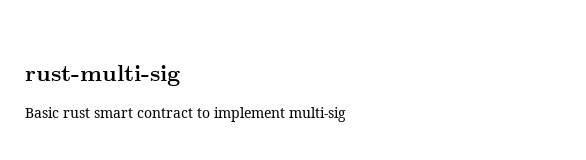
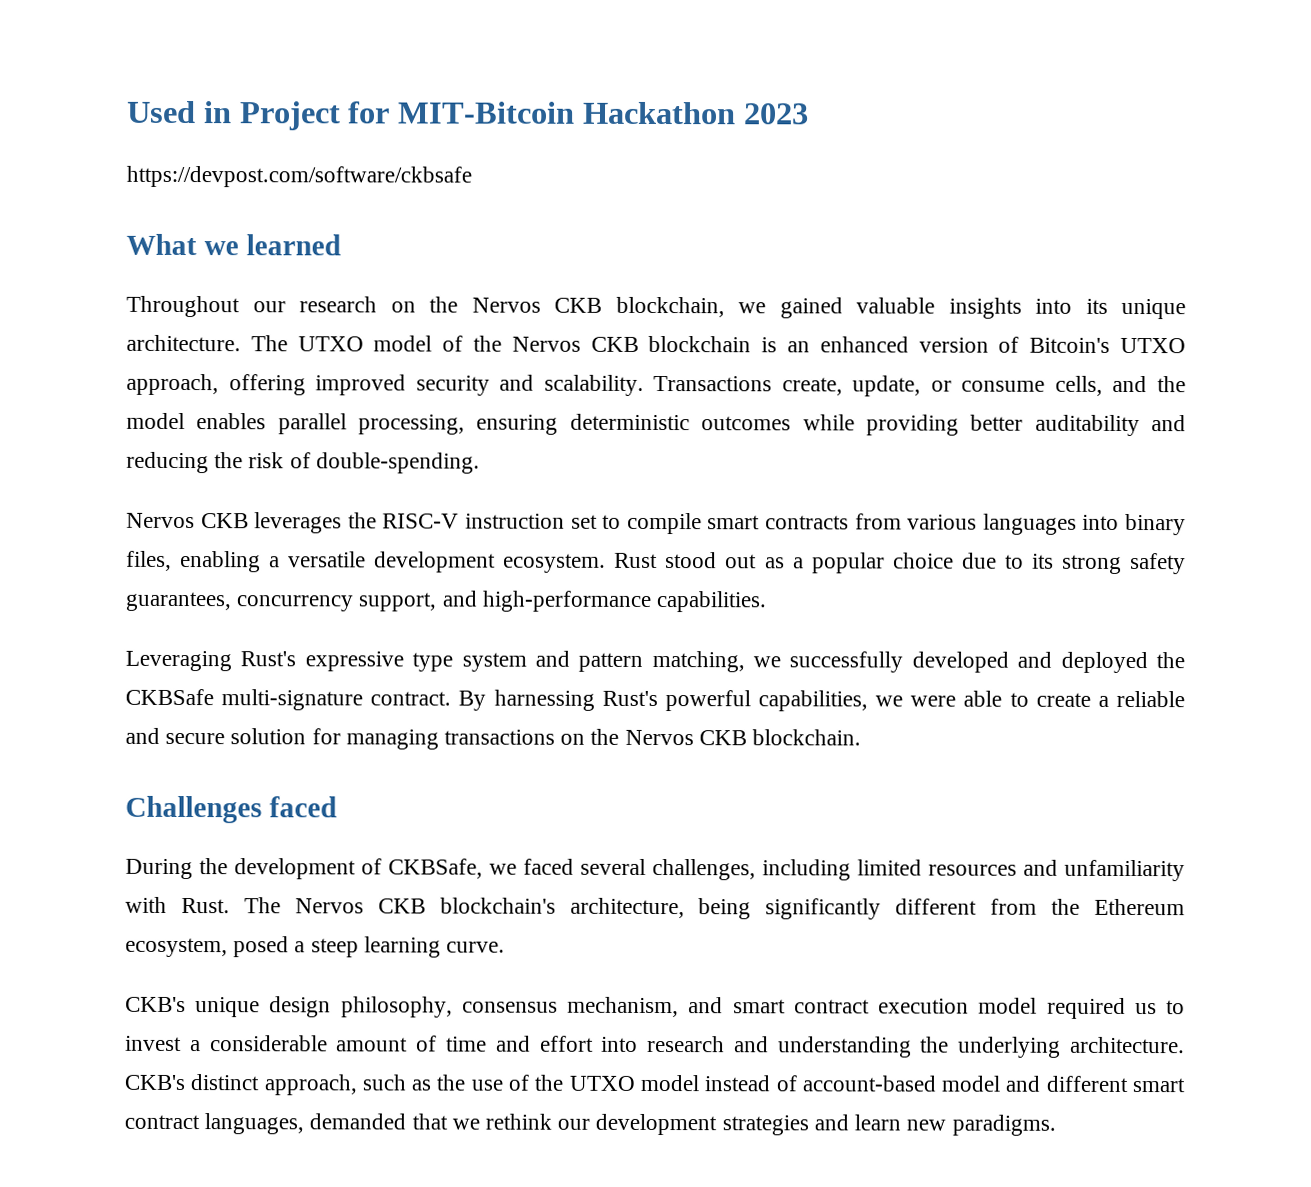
- rust-multi-sig
- Basic rust smart contract to implement multi-sig
+ Used in Project for MIT-Bitcoin Hackathon 2023
+ https://devpost.com/software/ckbsafe
+ What we learned
+ Throughout our research on the Nervos CKB blockchain, we gained valuable insights into its unique architecture. The UTXO model of the Nervos CKB blockchain is an enhanced version of Bitcoin's UTXO approach, offering improved security and scalability. Transactions create, update, or consume cells, and the model enables parallel processing, ensuring deterministic outcomes while providing better auditability and reducing the risk of double-spending.
+ Nervos CKB leverages the RISC-V instruction set to compile smart contracts from various languages into binary files, enabling a versatile development ecosystem. Rust stood out as a popular choice due to its strong safety guarantees, concurrency support, and high-performance capabilities.
+ Leveraging Rust's expressive type system and pattern matching, we successfully developed and deployed the CKBSafe multi-signature contract. By harnessing Rust's powerful capabilities, we were able to create a reliable and secure solution for managing transactions on the Nervos CKB blockchain.
+ Challenges faced
+ During the development of CKBSafe, we faced several challenges, including limited resources and unfamiliarity with Rust. The Nervos CKB blockchain's architecture, being significantly different from the Ethereum ecosystem, posed a steep learning curve.
+ CKB's unique design philosophy, consensus mechanism, and smart contract execution model required us to invest a considerable amount of time and effort into research and understanding the underlying architecture. CKB's distinct approach, such as the use of the UTXO model instead of account-based model and different smart contract languages, demanded that we rethink our development strategies and learn new paradigms.

